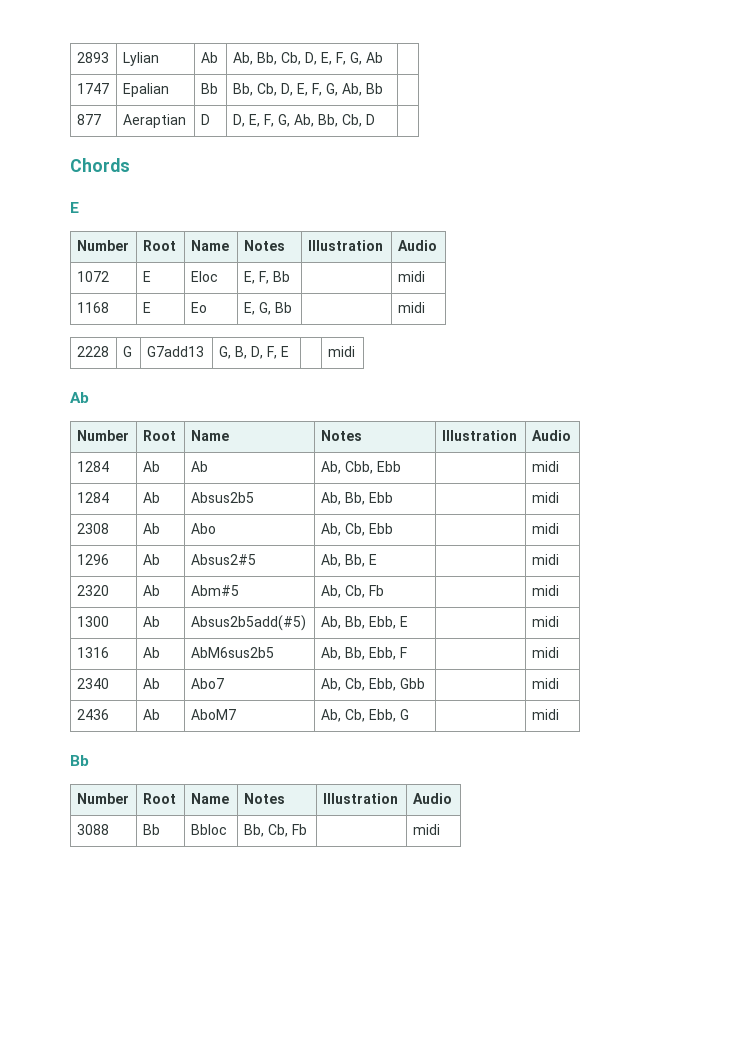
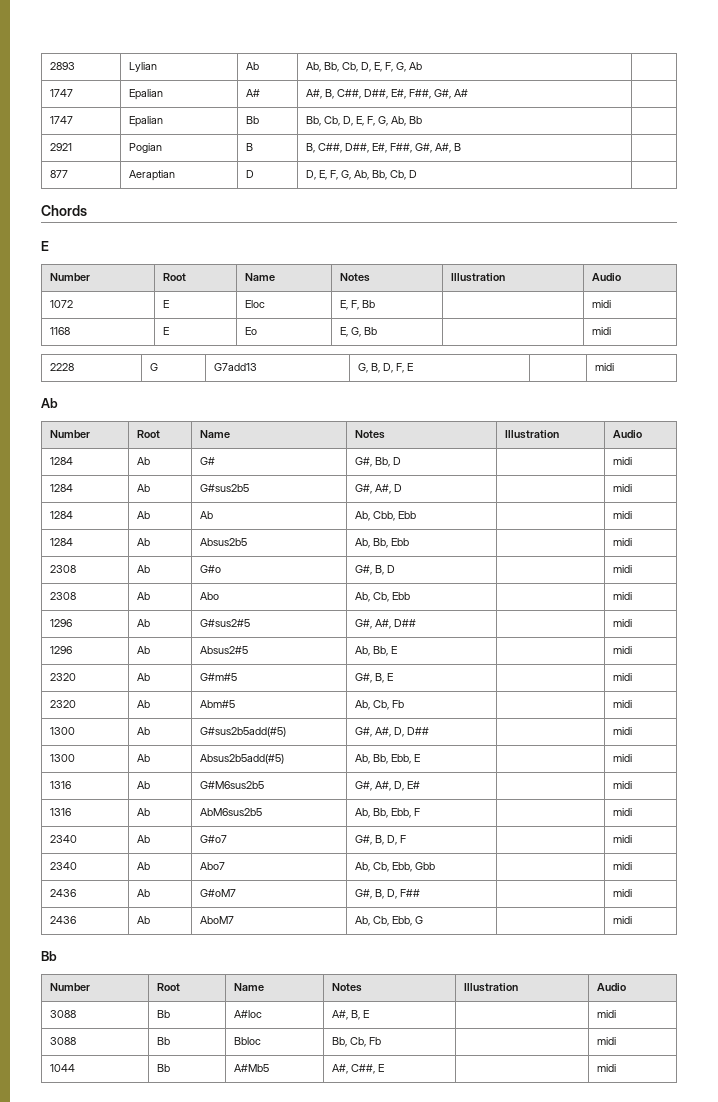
+ 1747 | Epalian | A# | A#, B, C##, D##, E#, F##, G#, A# |
+ 2921 | Pogian | B | B, C##, D##, E#, F##, G#, A#, B |
+ 1284 | Ab | G# | G#, Bb, D | | midi
+ 1284 | Ab | G#sus2b5 | G#, A#, D | | midi
+ 2308 | Ab | G#o | G#, B, D | | midi
+ 1296 | Ab | G#sus2#5 | G#, A#, D## | | midi
+ 2320 | Ab | G#m#5 | G#, B, E | | midi
+ 1300 | Ab | G#sus2b5add(#5) | G#, A#, D, D## | | midi
+ 1316 | Ab | G#M6sus2b5 | G#, A#, D, E# | | midi
+ 2340 | Ab | G#o7 | G#, B, D, F | | midi
+ 2436 | Ab | G#oM7 | G#, B, D, F## | | midi
+ 3088 | Bb | A#loc | A#, B, E | | midi
+ 1044 | Bb | A#Mb5 | A#, C##, E | | midi

